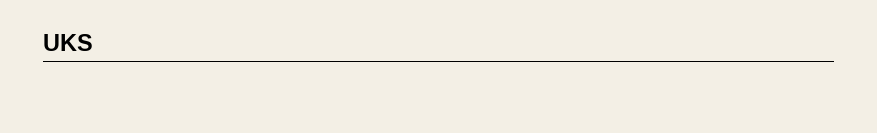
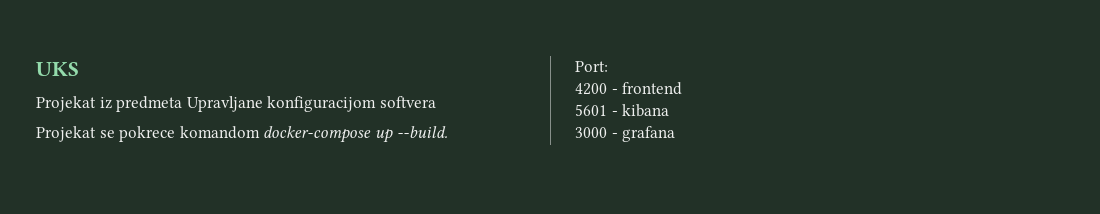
+ Projekat iz predmeta Upravljane konfiguracijom softvera
+ Projekat se pokrece komandom docker-compose up --build.
+ Port:
+ 4200 - frontend
+ 5601 - kibana
+ 3000 - grafana

